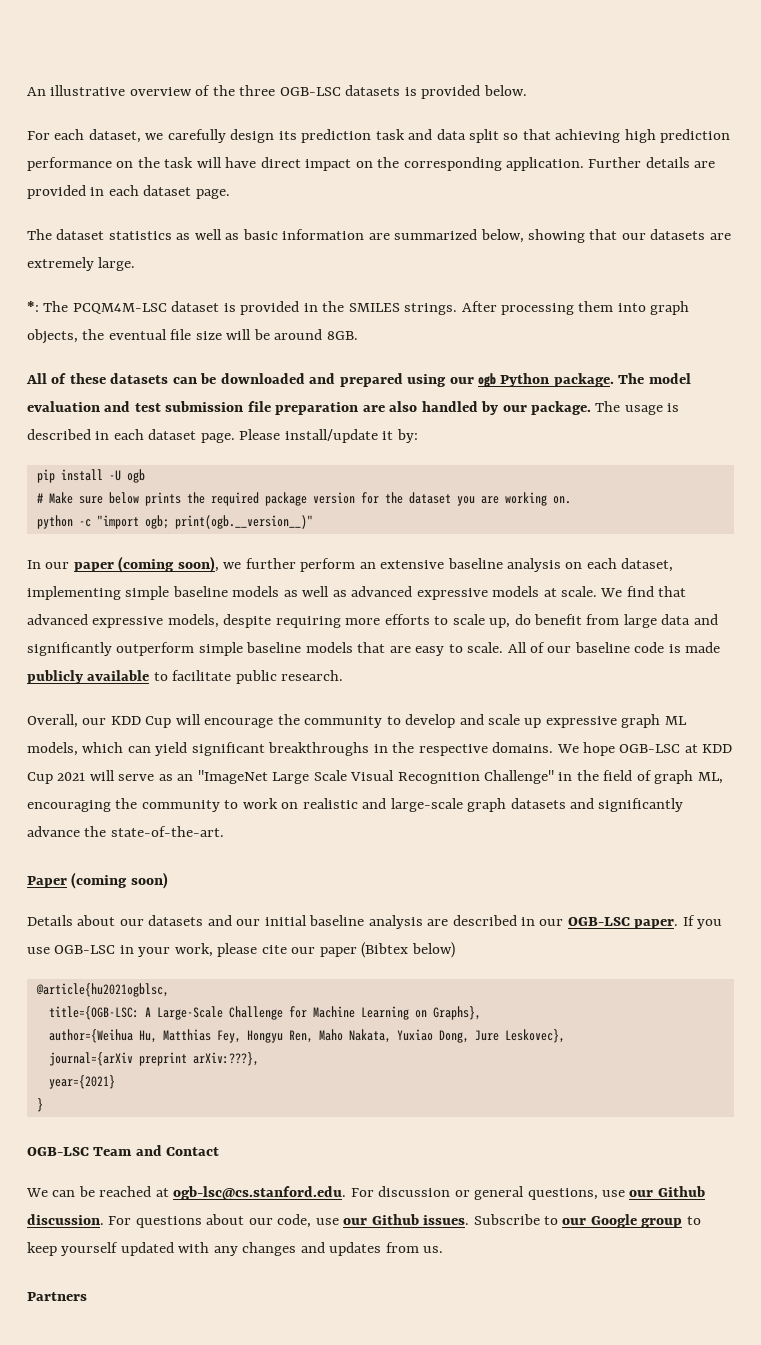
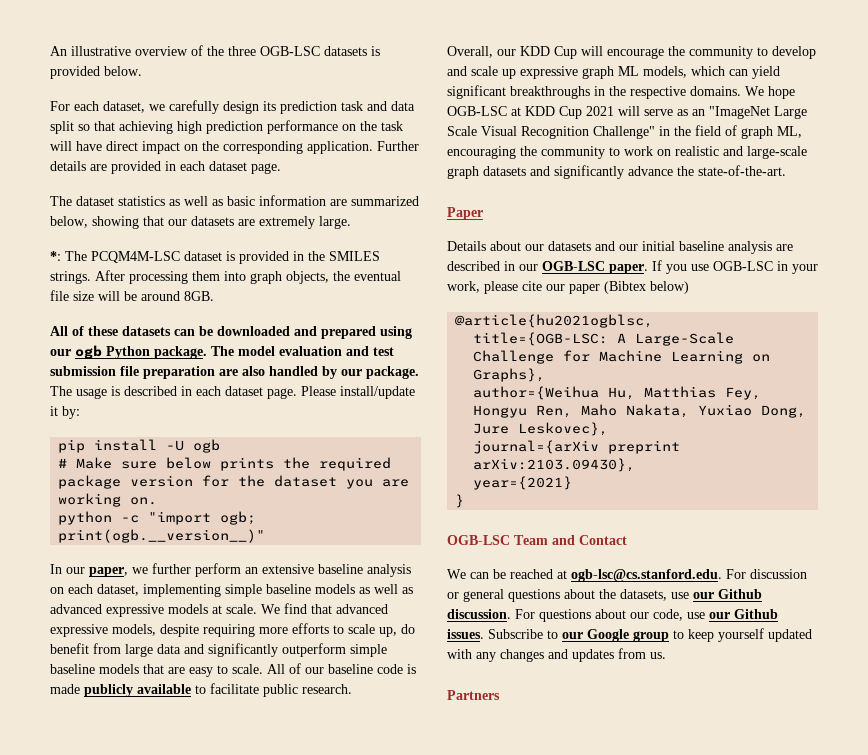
- In our paper (coming soon), we further perform an extensive baseline analysis on each dataset, implementing simple baseline models as well as advanced expressive models at scale.
+ In our paper, we further perform an extensive baseline analysis on each dataset, implementing simple baseline models as well as advanced expressive models at scale.
- Paper (coming soon)
+ Paper
- journal={arXiv preprint arXiv:???},
+ journal={arXiv preprint arXiv:2103.09430},
- We can be reached at ogb-lsc@cs.stanford.edu. For discussion or general questions, use our Github discussion.
+ We can be reached at ogb-lsc@cs.stanford.edu. For discussion or general questions about the datasets, use our Github discussion.

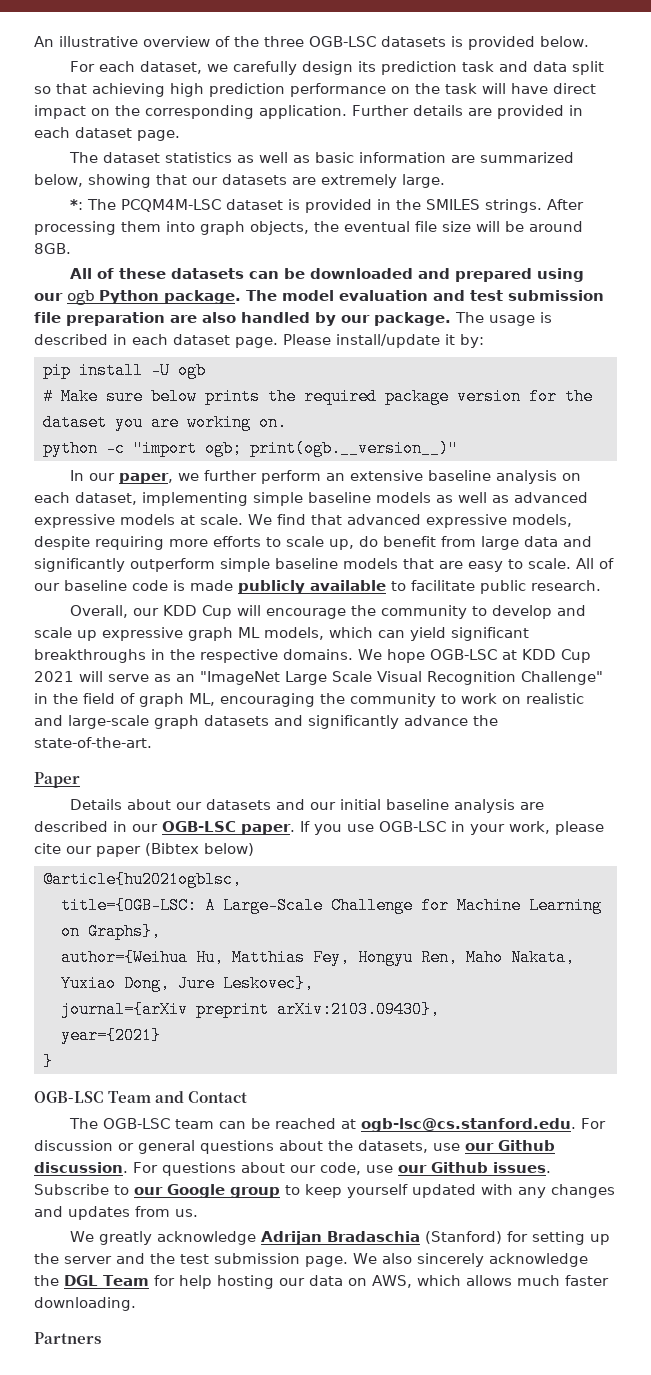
- We can be reached at ogb-lsc@cs.stanford.edu. For discussion or general questions about the datasets, use our Github discussion.
+ The OGB-LSC team can be reached at ogb-lsc@cs.stanford.edu. For discussion or general questions about the datasets, use our Github discussion.
+ We greatly acknowledge Adrijan Bradaschia (Stanford) for setting up the server and the test submission page. We also sincerely acknowledge the DGL Team for help hosting our data on AWS, which allows much faster downloading.

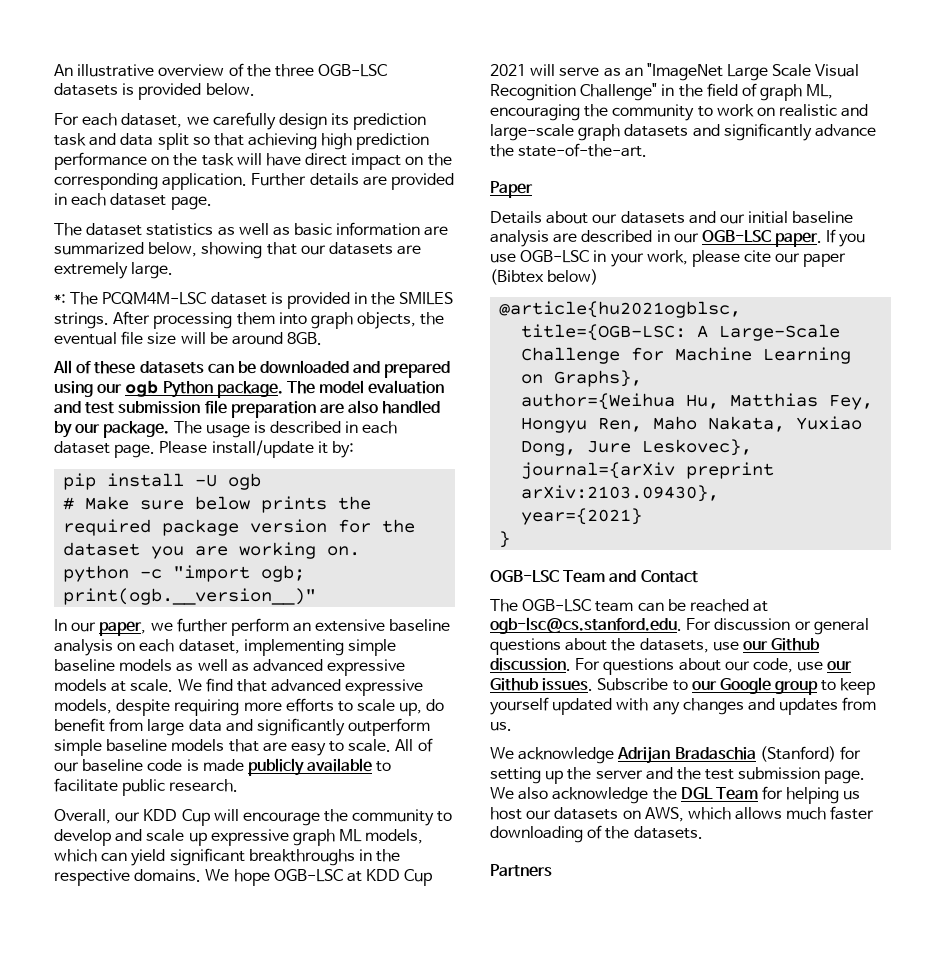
- We greatly acknowledge Adrijan Bradaschia (Stanford) for setting up the server and the test submission page.
+ We acknowledge Adrijan Bradaschia (Stanford) for setting up the server and the test submission page.
- We also sincerely acknowledge the DGL Team for help hosting our data on AWS, which allows much faster downloading.
+ We also acknowledge the DGL Team for helping us host our datasets on AWS, which allows much faster downloading of the datasets.

